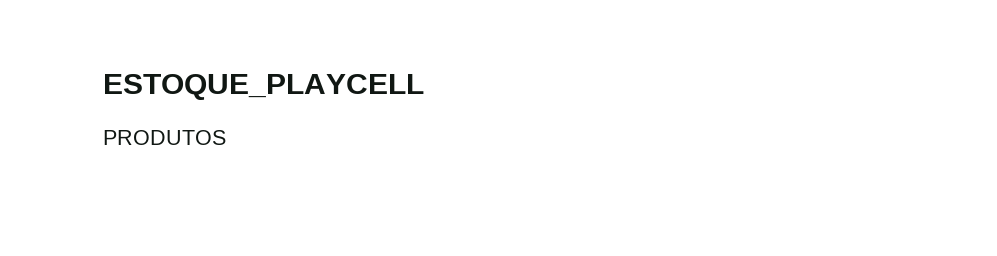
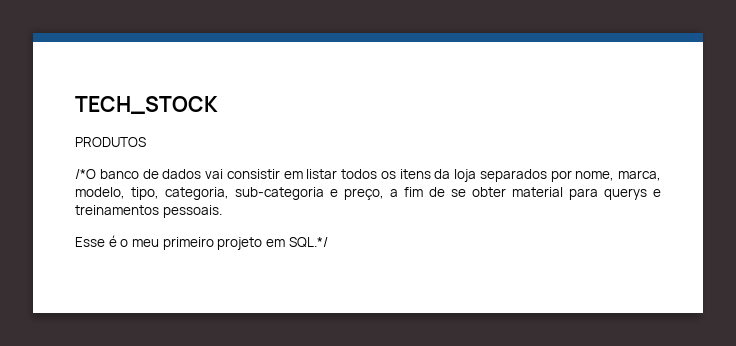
- ESTOQUE_PLAYCELL
+ TECH_STOCK
+ /*O banco de dados vai consistir em listar todos os itens da loja separados por nome, marca, modelo, tipo, categoria, sub-categoria e preço, a fim de se obter material para querys e treinamentos pessoais.
+ Esse é o meu primeiro projeto em SQL.*/

